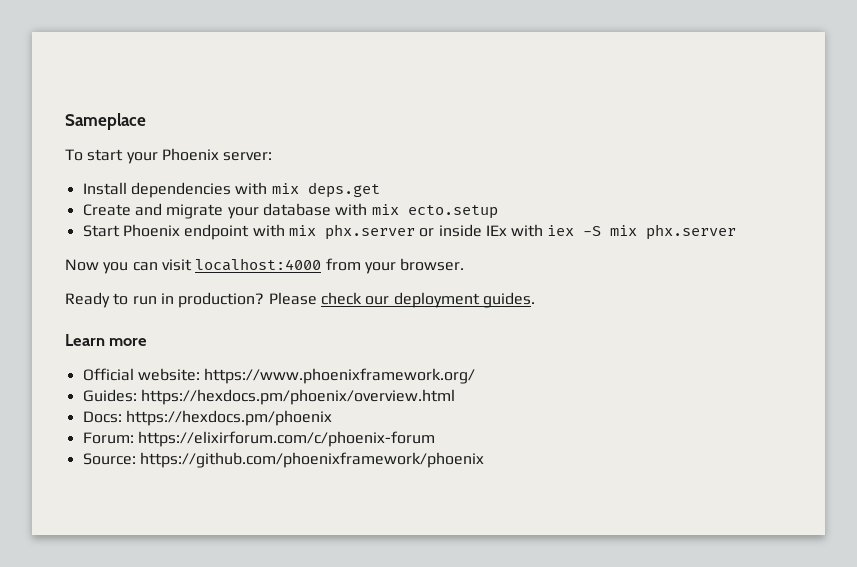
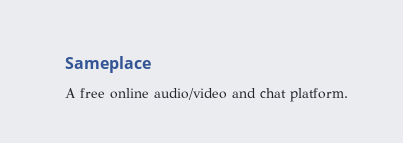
- To start your Phoenix server:
- Install dependencies with mix deps.get
- Create and migrate your database with mix ecto.setup
- Start Phoenix endpoint with mix phx.server or inside IEx with iex -S mix phx.server
- Now you can visit localhost:4000 from your browser.
- Ready to run in production? Please check our deployment guides.
- Learn more
- Official website: https://www.phoenixframework.org/
- Guides: https://hexdocs.pm/phoenix/overview.html
- Docs: https://hexdocs.pm/phoenix
- Forum: https://elixirforum.com/c/phoenix-forum
- Source: https://github.com/phoenixframework/phoenix
+ A free online audio/video and chat platform.

